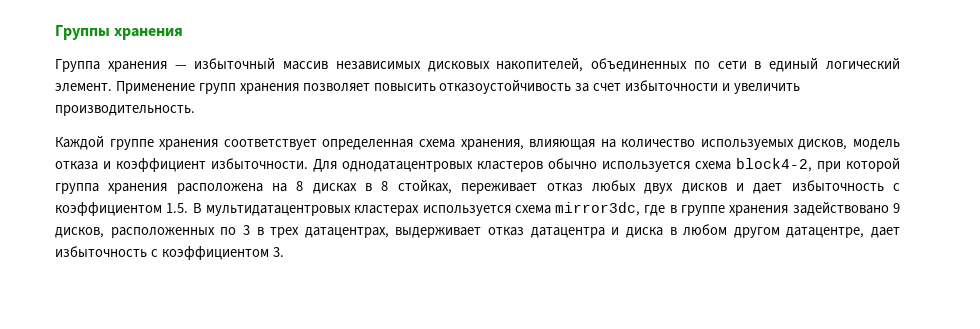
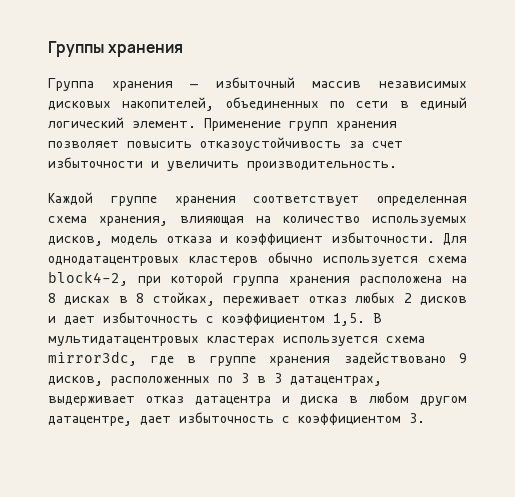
- Для однодатацентровых кластеров обычно используется схема block4-2, при которой группа хранения расположена на 8 дисках в 8 стойках, переживает отказ любых двух дисков и дает избыточность с коэффициентом 1.5. В мультидатацентровых кластерах используется схема mirror3dc, где в группе хранения задействовано 9 дисков, расположенных по 3 в трех датацентрах, выдерживает отказ датацентра и диска в любом другом датацентре, дает избыточность с коэффициентом 3.
+ Для однодатацентровых кластеров обычно используется схема block4-2, при которой группа хранения расположена на 8 дисках в 8 стойках, переживает отказ любых 2 дисков и дает избыточность с коэффициентом 1,5. В мультидатацентровых кластерах используется схема mirror3dc, где в группе хранения задействовано 9 дисков, расположенных по 3 в 3 датацентрах, выдерживает отказ датацентра и диска в любом другом датацентре, дает избыточность с коэффициентом 3.

